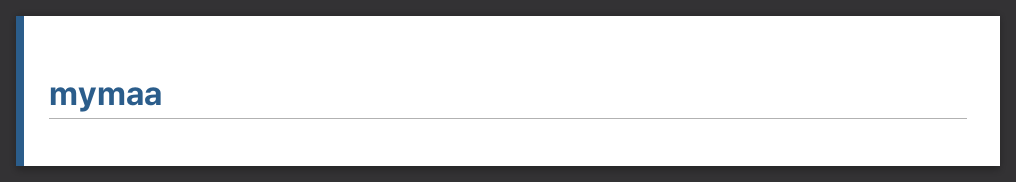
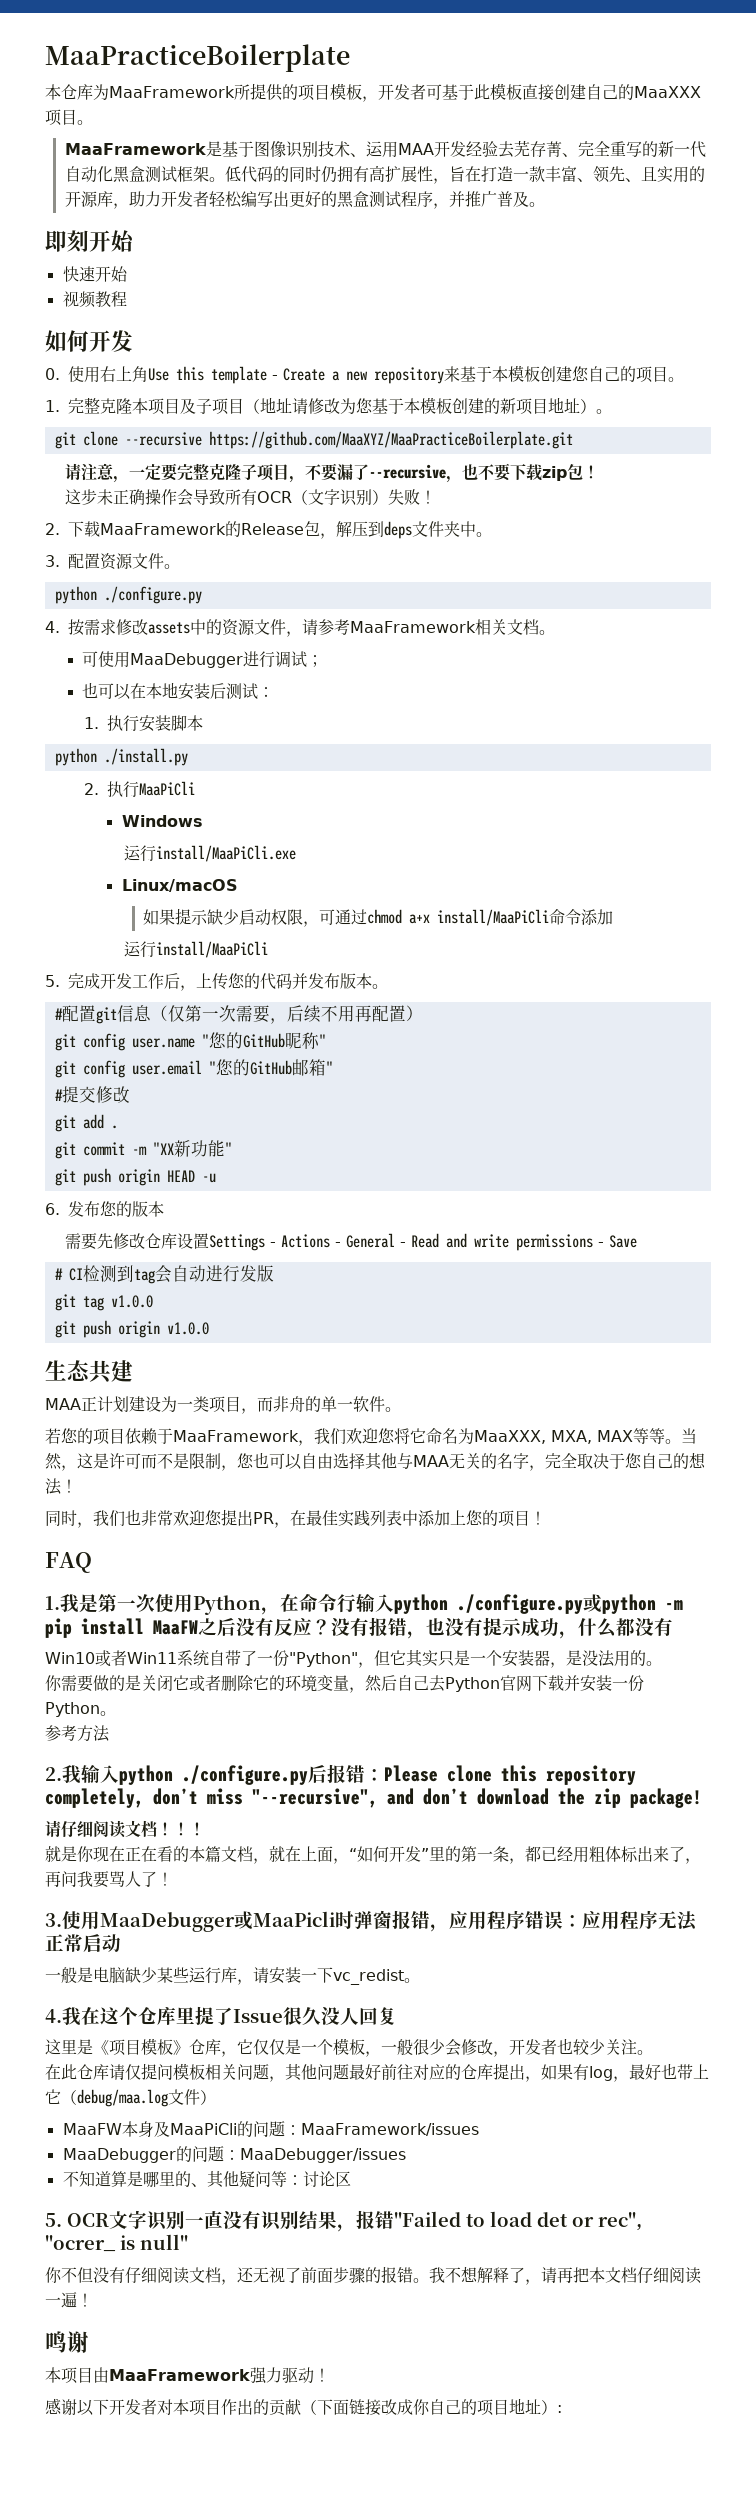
- mymaa
+ MaaPracticeBoilerplate
+ 本仓库为MaaFramework所提供的项目模板，开发者可基于此模板直接创建自己的MaaXXX项目。
+ MaaFramework是基于图像识别技术、运用MAA开发经验去芜存菁、完全重写的新一代自动化黑盒测试框架。低代码的同时仍拥有高扩展性，旨在打造一款丰富、领先、且实用的开源库，助力开发者轻松编写出更好的黑盒测试程序，并推广普及。
+ 即刻开始
+ 快速开始
+ 视频教程
+ 如何开发
+ 0.使用右上角Use this template - Create a new repository来基于本模板创建您自己的项目。
+ 1.完整克隆本项目及子项目（地址请修改为您基于本模板创建的新项目地址）。
+ git clone --recursive https://github.com/MaaXYZ/MaaPracticeBoilerplate.git
+ 请注意，一定要完整克隆子项目，不要漏了--recursive，也不要下载zip包！
+ 这步未正确操作会导致所有OCR（文字识别）失败！
+ 2.下载MaaFramework的Release包，解压到deps文件夹中。
+ 3.配置资源文件。
+ python ./configure.py
+ 4.按需求修改assets中的资源文件，请参考MaaFramework相关文档。
+ 可使用MaaDebugger进行调试；
+ 也可以在本地安装后测试：
+ 1.执行安装脚本
+ python ./install.py
+ 2.执行MaaPiCli
+ Windows
+ 运行install/MaaPiCli.exe
+ Linux/macOS
+ 如果提示缺少启动权限，可通过chmod a+x install/MaaPiCli命令添加
+ 运行install/MaaPiCli
+ 5.完成开发工作后，上传您的代码并发布版本。
+ #配置git信息（仅第一次需要，后续不用再配置）
+ git config user.name "您的GitHub昵称"
+ git config user.email "您的GitHub邮箱"
+ #提交修改
+ git add .
+ git commit -m "XX新功能"
+ git push origin HEAD -u
+ 6.发布您的版本
+ 需要先修改仓库设置Settings - Actions - General - Read and write permissions - Save
+ # CI检测到tag会自动进行发版
+ git tag v1.0.0
+ git push origin v1.0.0
+ 生态共建
+ MAA正计划建设为一类项目，而非舟的单一软件。
+ 若您的项目依赖于MaaFramework，我们欢迎您将它命名为MaaXXX, MXA, MAX等等。当然，这是许可而不是限制，您也可以自由选择其他与MAA无关的名字，完全取决于您自己的想法！
+ 同时，我们也非常欢迎您提出PR，在最佳实践列表中添加上您的项目！
+ FAQ
+ 1.我是第一次使用Python，在命令行输入python ./configure.py或python -m pip install MaaFW之后没有反应？没有报错，也没有提示成功，什么都没有
+ Win10或者Win11系统自带了一份"Python"，但它其实只是一个安装器，是没法用的。
+ 你需要做的是关闭它或者删除它的环境变量，然后自己去Python官网下载并安装一份Python。
+ 参考方法
+ 2.我输入python ./configure.py后报错：Please clone this repository completely, don’t miss "--recursive", and don’t download the zip package!
+ 请仔细阅读文档！！！
+ 就是你现在正在看的本篇文档，就在上面，“如何开发”里的第一条，都已经用粗体标出来了，再问我要骂人了！
+ 3.使用MaaDebugger或MaaPicli时弹窗报错，应用程序错误：应用程序无法正常启动
+ 一般是电脑缺少某些运行库，请安装一下vc_redist。
+ 4.我在这个仓库里提了Issue很久没人回复
+ 这里是《项目模板》仓库，它仅仅是一个模板，一般很少会修改，开发者也较少关注。
+ 在此仓库请仅提问模板相关问题，其他问题最好前往对应的仓库提出，如果有log，最好也带上它（debug/maa.log文件）
+ MaaFW本身及MaaPiCli的问题：MaaFramework/issues
+ MaaDebugger的问题：MaaDebugger/issues
+ 不知道算是哪里的、其他疑问等：讨论区
+ 5. OCR文字识别一直没有识别结果，报错"Failed to load det or rec", "ocrer_ is null"
+ 你不但没有仔细阅读文档，还无视了前面步骤的报错。我不想解释了，请再把本文档仔细阅读一遍！
+ 鸣谢
+ 本项目由MaaFramework强力驱动！
+ 感谢以下开发者对本项目作出的贡献（下面链接改成你自己的项目地址）:

